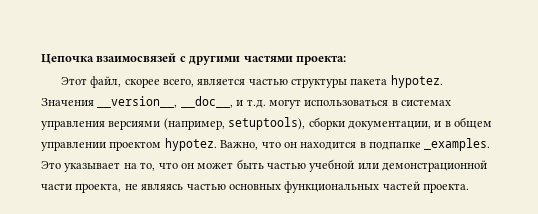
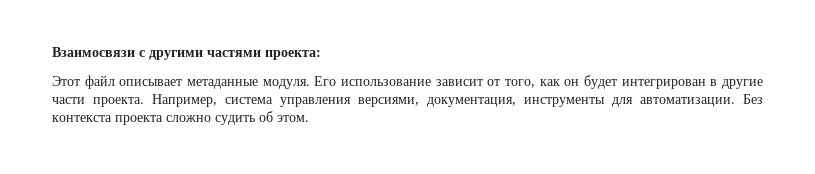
- Цепочка взаимосвязей с другими частями проекта:
+ Взаимосвязи с другими частями проекта:
- Этот файл, скорее всего, является частью структуры пакета hypotez. Значения __version__, __doc__, и т.д. могут использоваться в системах управления версиями (например, setuptools), сборки документации, и в общем управлении проектом hypotez. Важно, что он находится в подпапке _examples. Это указывает на то, что он может быть частью учебной или демонстрационной части проекта, не являясь частью основных функциональных частей проекта.
+ Этот файл описывает метаданные модуля. Его использование зависит от того, как он будет интегрирован в другие части проекта. Например, система управления версиями, документация, инструменты для автоматизации. Без контекста проекта сложно судить об этом.

